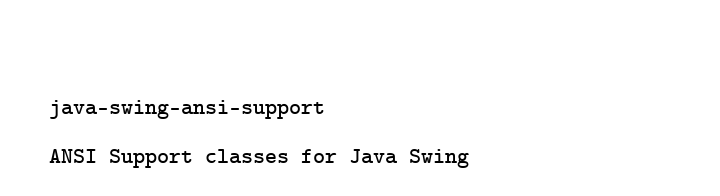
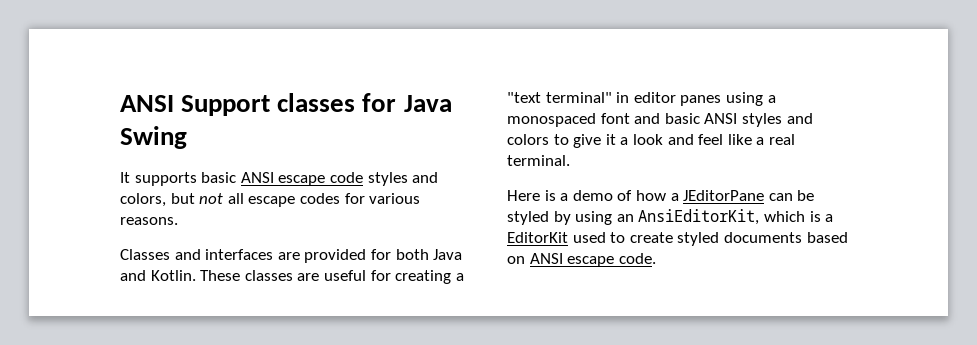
- java-swing-ansi-support
+ It supports basic ANSI escape code styles and colors, but not all escape codes for various reasons.
+ Classes and interfaces are provided for both Java and Kotlin. These classes are useful for creating a "text terminal" in editor panes using a monospaced font and basic ANSI styles and colors to give it a look and feel like a real terminal.
+ Here is a demo of how a JEditorPane can be styled by using an AnsiEditorKit, which is a EditorKit used to create styled documents based on ANSI escape code.

